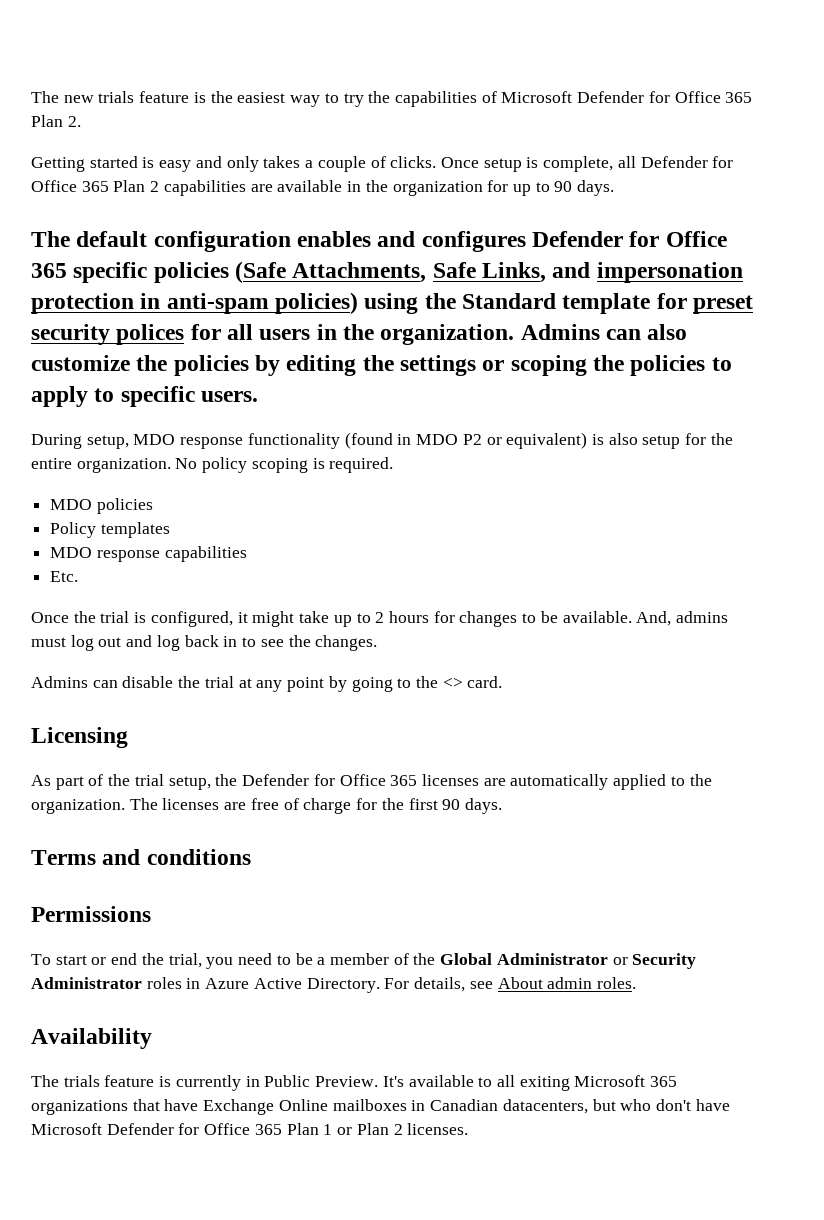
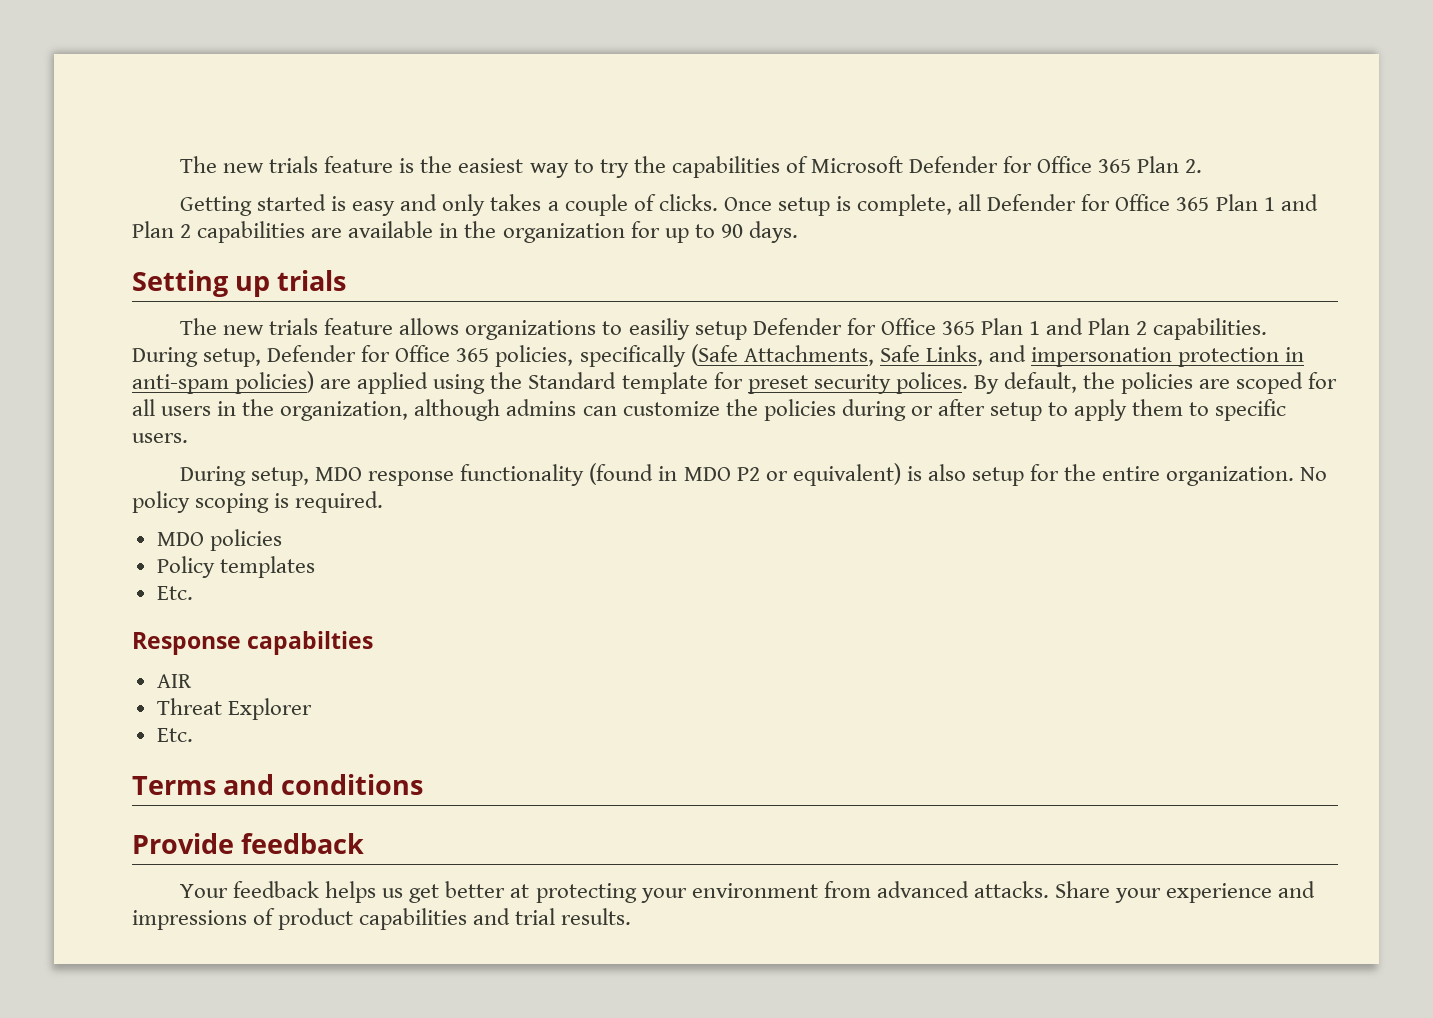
- Once setup is complete, all Defender for Office 365 Plan 2 capabilities are available in the organization for up to 90 days.
+ Once setup is complete, all Defender for Office 365 Plan 1 and Plan 2 capabilities are available in the organization for up to 90 days.
- The default configuration enables and configures Defender for Office 365 specific policies (Safe Attachments, Safe Links, and impersonation protection in anti-spam policies) using the Standard template for preset security polices for all users in the organization. Admins can also customize the policies by editing the settings or scoping the policies to apply to specific users.
+ Setting up trials
+ The new trials feature allows organizations to easiliy setup Defender for Office 365 Plan 1 and Plan 2 capabilities. During setup, Defender for Office 365 policies, specifically (Safe Attachments, Safe Links, and impersonation protection in anti-spam policies) are applied using the Standard template for preset security polices. By default, the policies are scoped for all users in the organization, although admins can customize the policies during or after setup to apply them to specific users.
  Policy templates
- MDO response capabilities
  Etc.
- Once the trial is configured, it might take up to 2 hours for changes to be available. And, admins must log out and log back in to see the changes.
- Admins can disable the trial at any point by going to the <> card.
- Licensing
- As part of the trial setup, the Defender for Office 365 licenses are automatically applied to the organization. The licenses are free of charge for the first 90 days.
+ Response capabilties
+ AIR
+ Threat Explorer
+ Etc.
  Terms and conditions
- Permissions
- To start or end the trial, you need to be a member of the Global Administrator or Security Administrator roles in Azure Active Directory. For details, see About admin roles.
- Availability
- The trials feature is currently in Public Preview. It's available to all exiting Microsoft 365 organizations that have Exchange Online mailboxes in Canadian datacenters, but who don't have Microsoft Defender for Office 365 Plan 1 or Plan 2 licenses.
+ Provide feedback
+ Your feedback helps us get better at protecting your environment from advanced attacks. Share your experience and impressions of product capabilities and trial results.

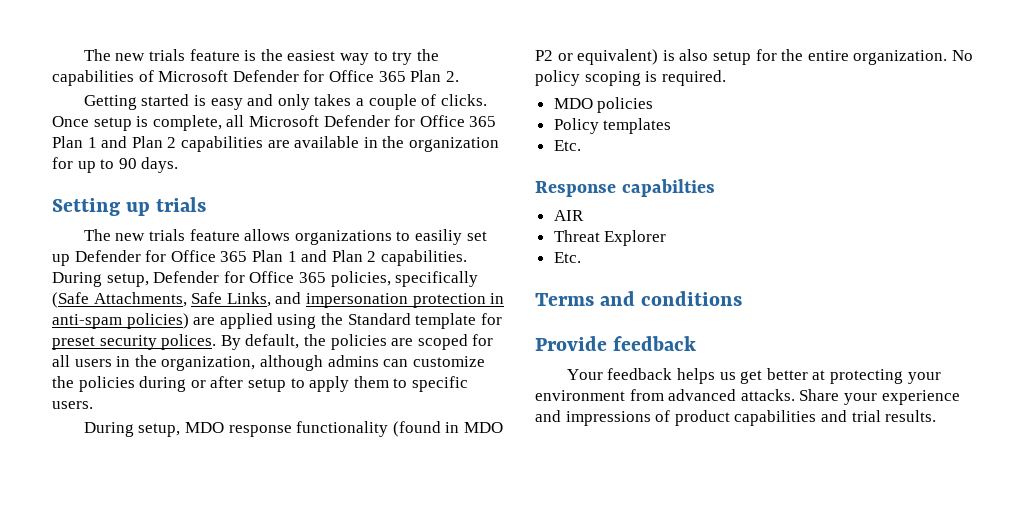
- Once setup is complete, all Defender for Office 365 Plan 1 and Plan 2 capabilities are available in the organization for up to 90 days.
+ Once setup is complete, all Microsoft Defender for Office 365 Plan 1 and Plan 2 capabilities are available in the organization for up to 90 days.
- The new trials feature allows organizations to easiliy setup Defender for Office 365 Plan 1 and Plan 2 capabilities.
+ The new trials feature allows organizations to easiliy set up Defender for Office 365 Plan 1 and Plan 2 capabilities.

